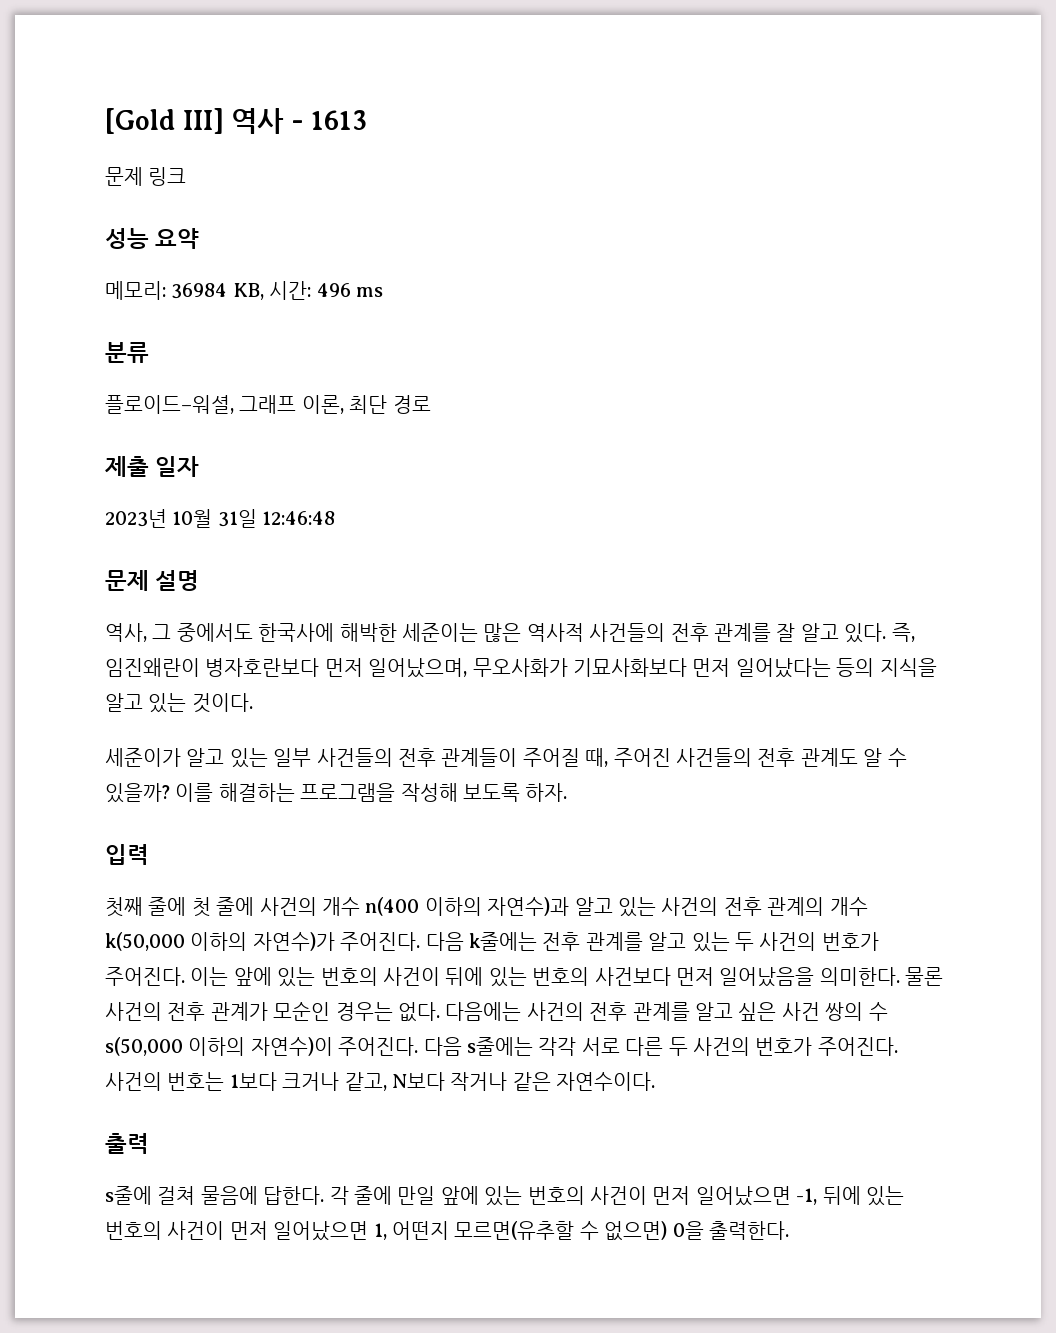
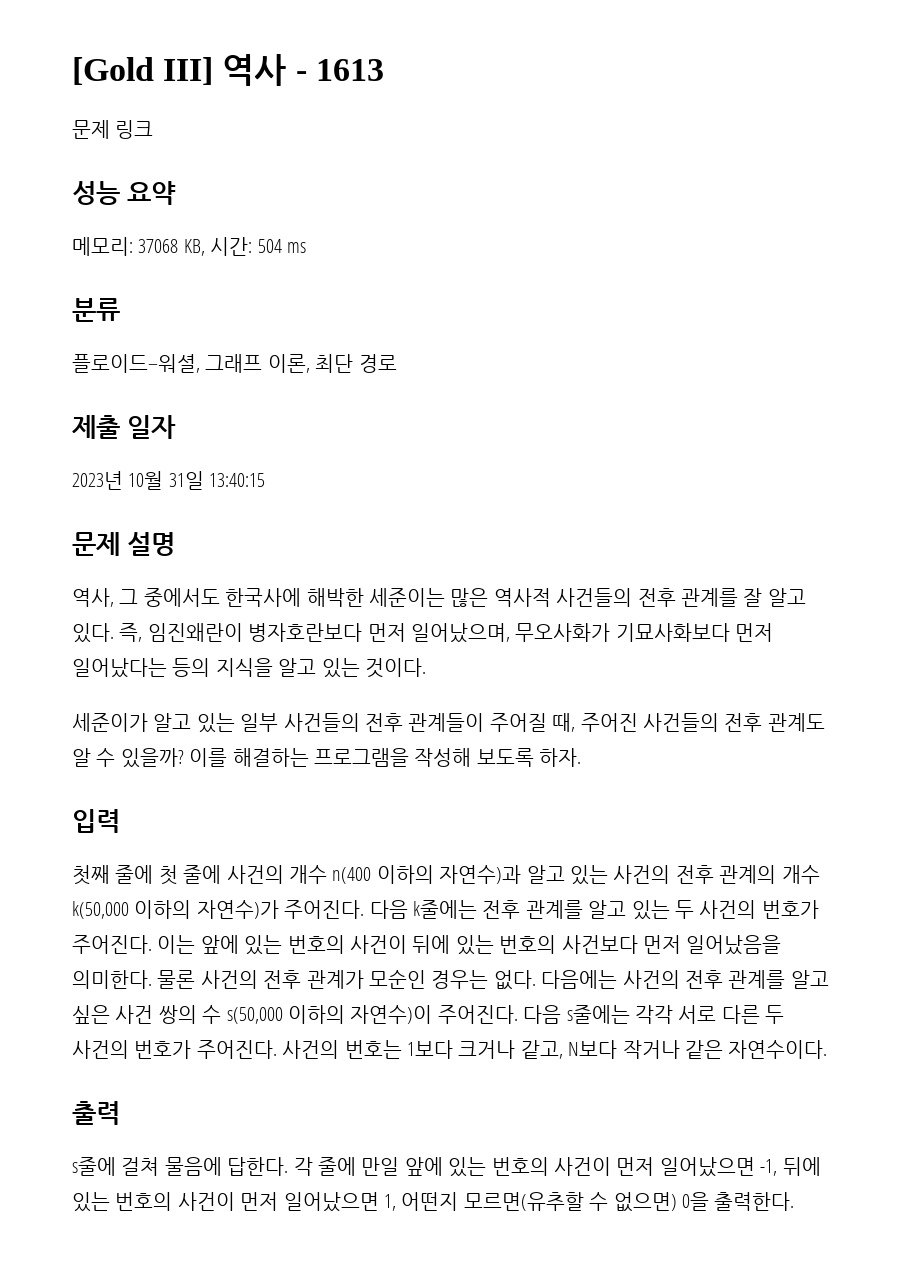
- 메모리: 36984 KB, 시간: 496 ms
+ 메모리: 37068 KB, 시간: 504 ms
- 2023년 10월 31일 12:46:48
+ 2023년 10월 31일 13:40:15

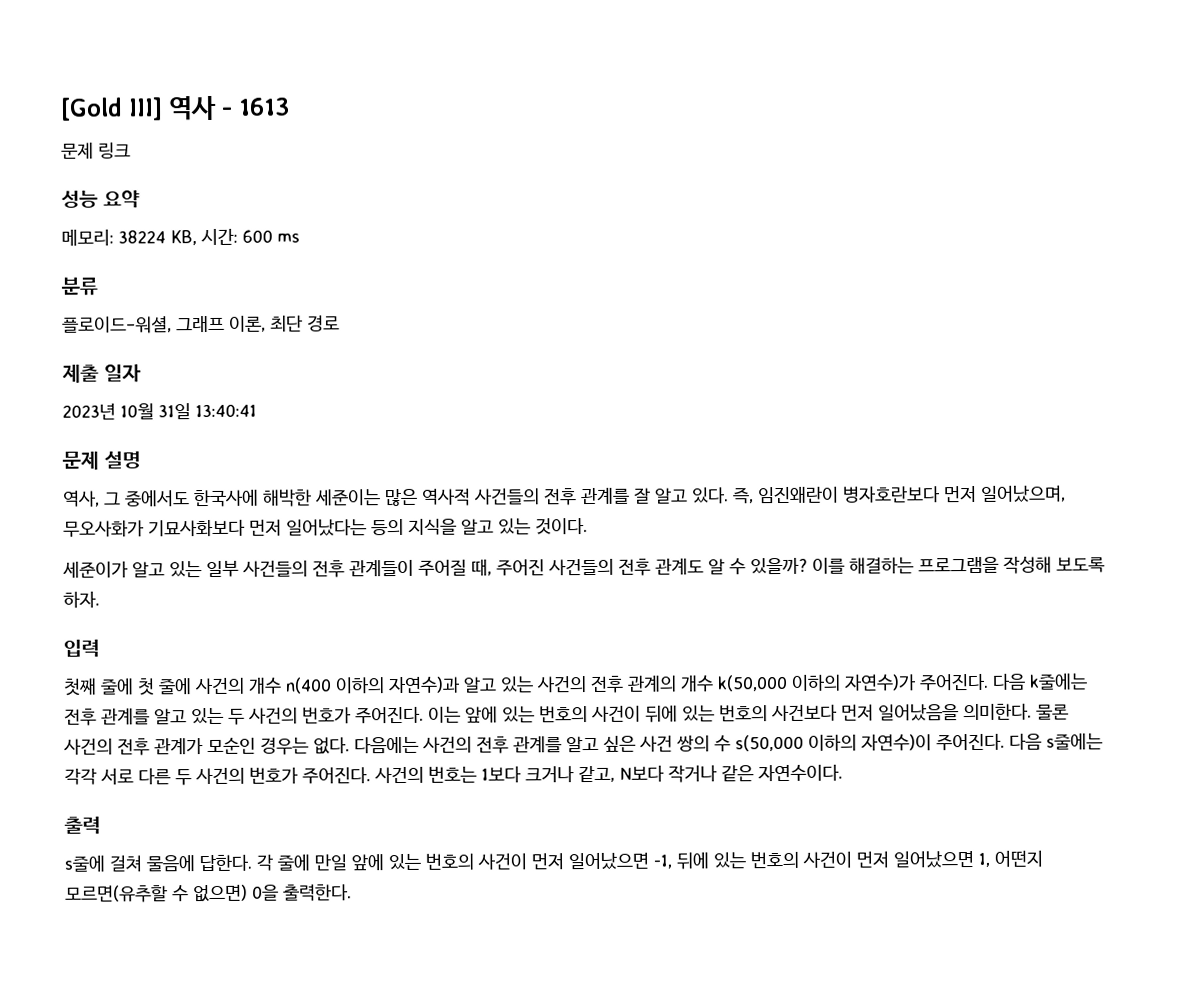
- 메모리: 37068 KB, 시간: 504 ms
+ 메모리: 38224 KB, 시간: 600 ms
- 2023년 10월 31일 13:40:15
+ 2023년 10월 31일 13:40:41

